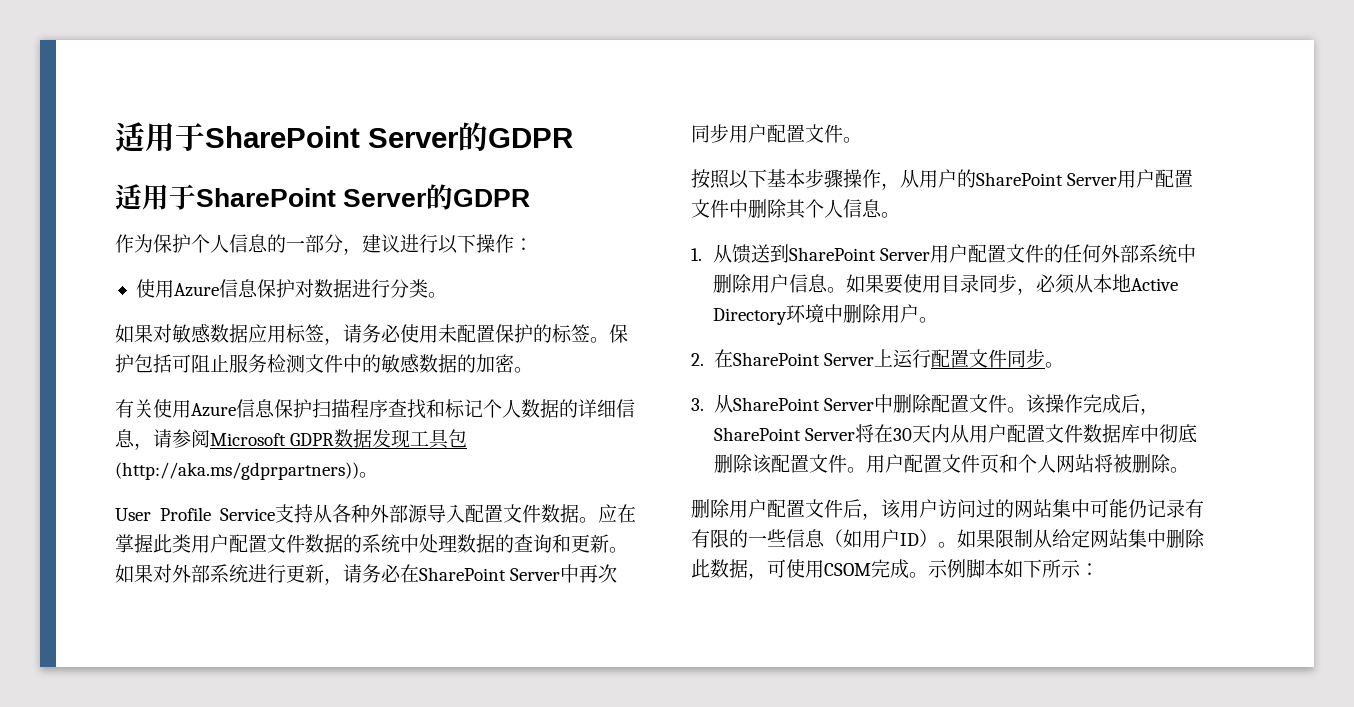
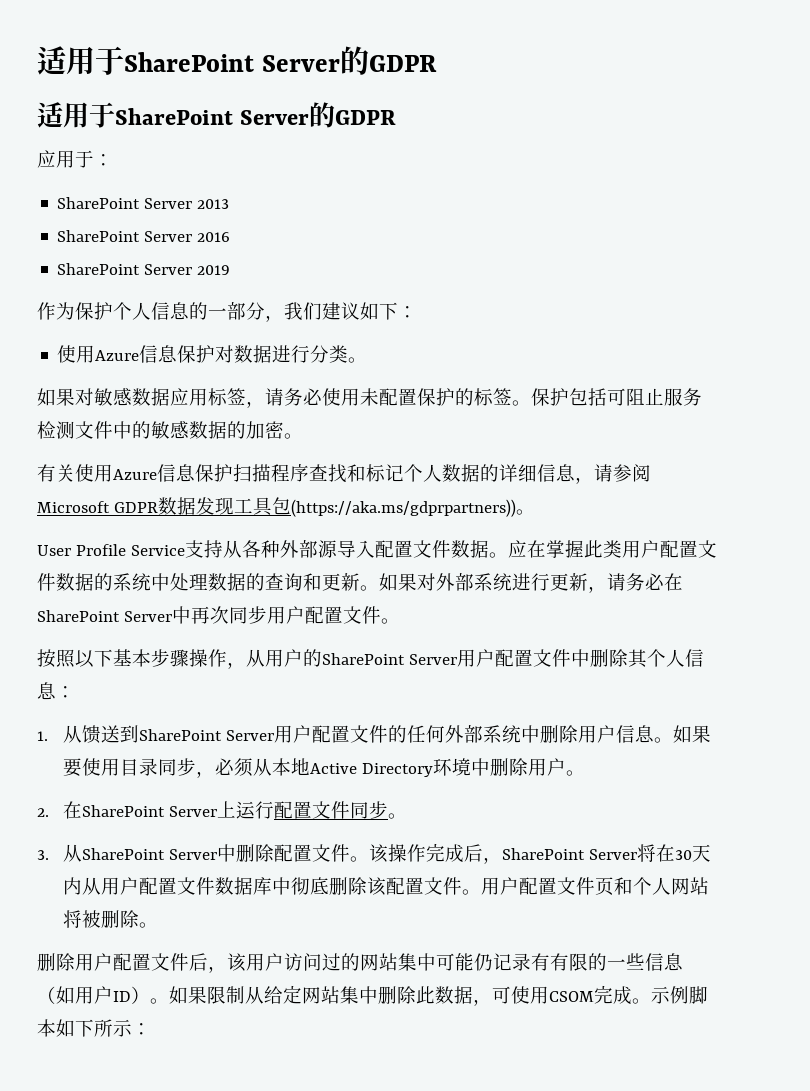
+ 应用于：
+ SharePoint Server 2013
+ SharePoint Server 2016
+ SharePoint Server 2019
- 作为保护个人信息的一部分，建议进行以下操作：
+ 作为保护个人信息的一部分，我们建议如下：
- 有关使用Azure信息保护扫描程序查找和标记个人数据的详细信息，请参阅Microsoft GDPR数据发现工具包(http://aka.ms/gdprpartners))。
+ 有关使用Azure信息保护扫描程序查找和标记个人数据的详细信息，请参阅Microsoft GDPR数据发现工具包(https://aka.ms/gdprpartners))。
- 按照以下基本步骤操作，从用户的SharePoint Server用户配置文件中删除其个人信息。
+ 按照以下基本步骤操作，从用户的SharePoint Server用户配置文件中删除其个人信息：

